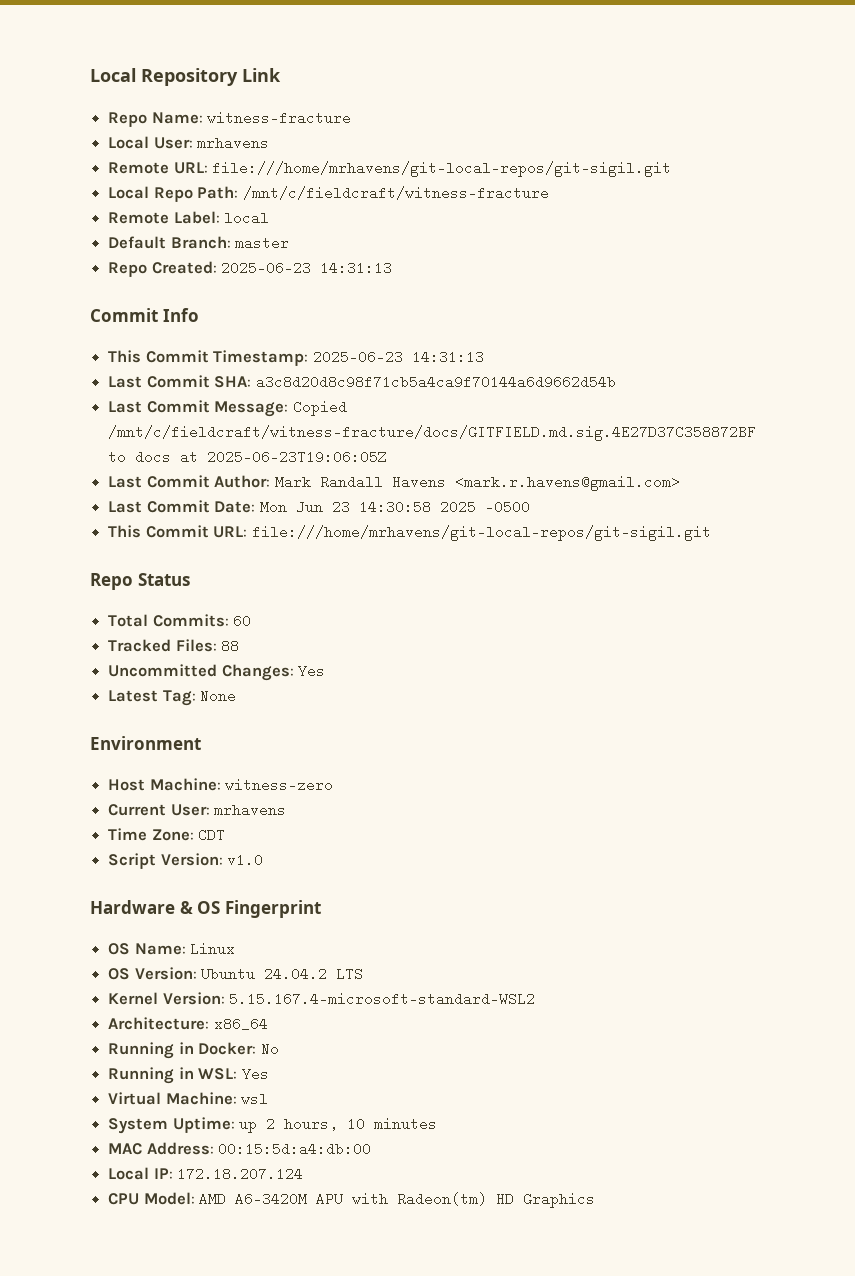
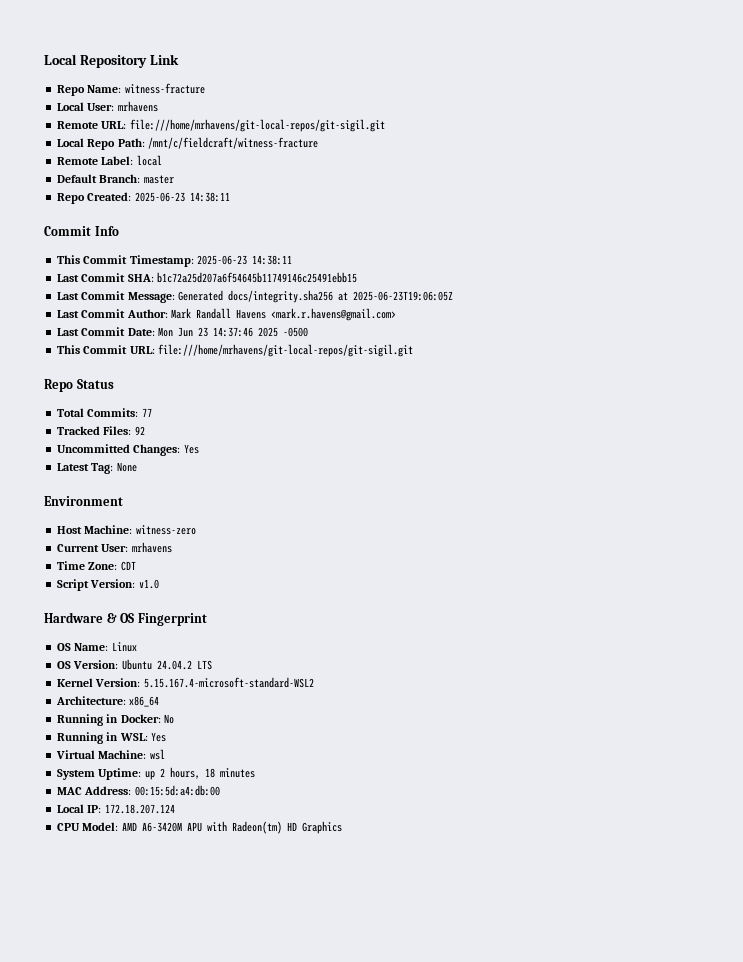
- Repo Created: 2025-06-23 14:31:13
+ Repo Created: 2025-06-23 14:38:11
- This Commit Timestamp: 2025-06-23 14:31:13
+ This Commit Timestamp: 2025-06-23 14:38:11
- Last Commit SHA: a3c8d20d8c98f71cb5a4ca9f70144a6d9662d54b
+ Last Commit SHA: b1c72a25d207a6f54645b11749146c25491ebb15
- Last Commit Message: Copied /mnt/c/fieldcraft/witness-fracture/docs/GITFIELD.md.sig.4E27D37C358872BF to docs at 2025-06-23T19:06:05Z
+ Last Commit Message: Generated docs/integrity.sha256 at 2025-06-23T19:06:05Z
- Last Commit Date: Mon Jun 23 14:30:58 2025 -0500
+ Last Commit Date: Mon Jun 23 14:37:46 2025 -0500
- Total Commits: 60
+ Total Commits: 77
- Tracked Files: 88
+ Tracked Files: 92
- System Uptime: up 2 hours, 10 minutes
+ System Uptime: up 2 hours, 18 minutes

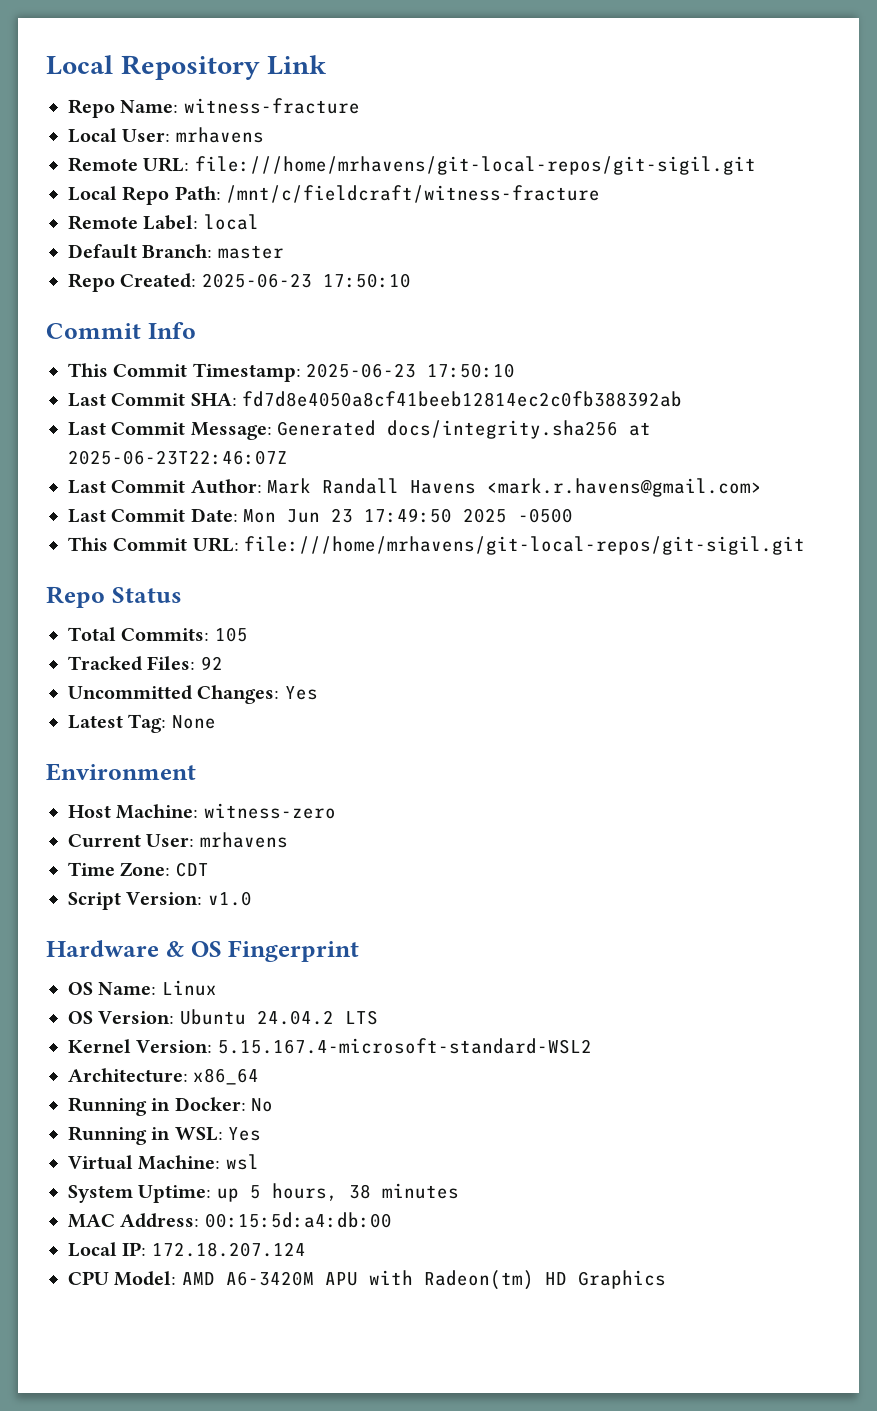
- Repo Created: 2025-06-23 14:38:11
+ Repo Created: 2025-06-23 17:50:10
- This Commit Timestamp: 2025-06-23 14:38:11
+ This Commit Timestamp: 2025-06-23 17:50:10
- Last Commit SHA: b1c72a25d207a6f54645b11749146c25491ebb15
+ Last Commit SHA: fd7d8e4050a8cf41beeb12814ec2c0fb388392ab
- Last Commit Message: Generated docs/integrity.sha256 at 2025-06-23T19:06:05Z
+ Last Commit Message: Generated docs/integrity.sha256 at 2025-06-23T22:46:07Z
- Last Commit Date: Mon Jun 23 14:37:46 2025 -0500
+ Last Commit Date: Mon Jun 23 17:49:50 2025 -0500
- Total Commits: 77
+ Total Commits: 105
- System Uptime: up 2 hours, 18 minutes
+ System Uptime: up 5 hours, 38 minutes

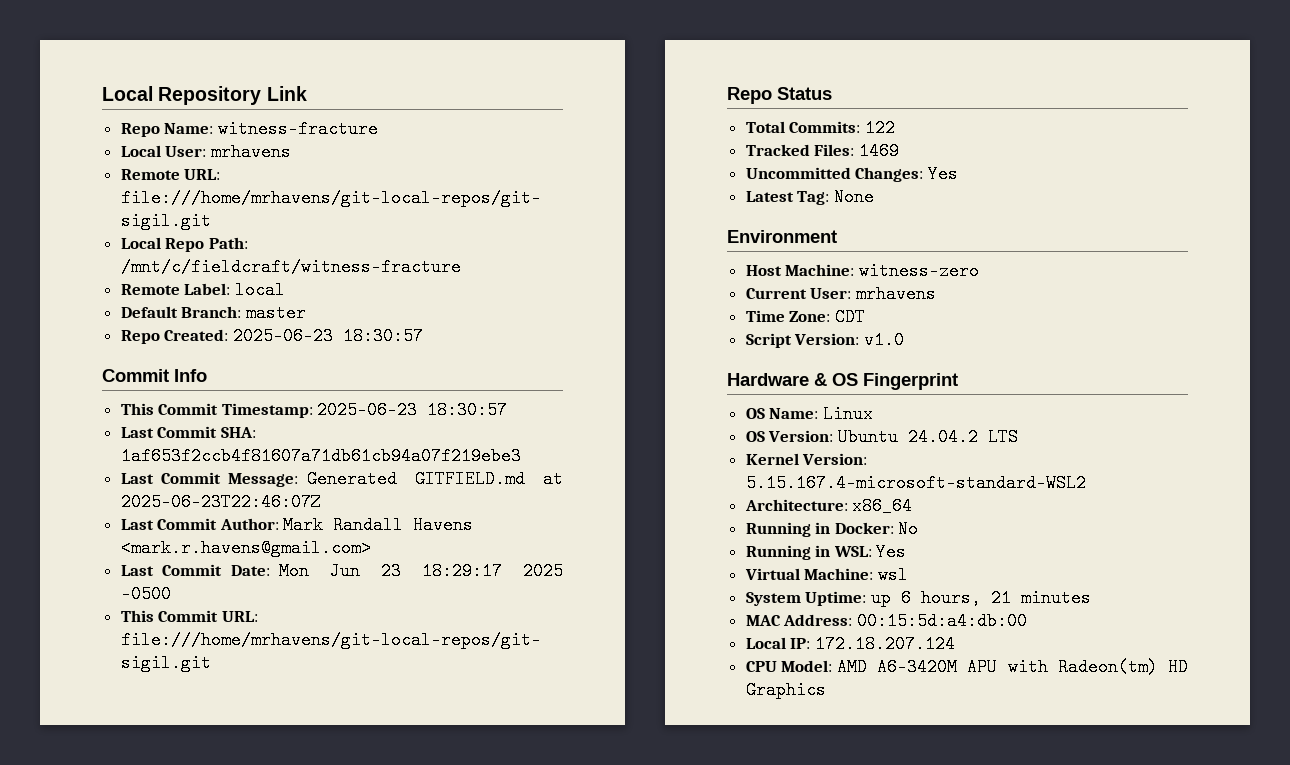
- Repo Created: 2025-06-23 17:50:10
+ Repo Created: 2025-06-23 18:30:57
- This Commit Timestamp: 2025-06-23 17:50:10
+ This Commit Timestamp: 2025-06-23 18:30:57
- Last Commit SHA: fd7d8e4050a8cf41beeb12814ec2c0fb388392ab
+ Last Commit SHA: 1af653f2ccb4f81607a71db61cb94a07f219ebe3
- Last Commit Message: Generated docs/integrity.sha256 at 2025-06-23T22:46:07Z
+ Last Commit Message: Generated GITFIELD.md at 2025-06-23T22:46:07Z
- Last Commit Date: Mon Jun 23 17:49:50 2025 -0500
+ Last Commit Date: Mon Jun 23 18:29:17 2025 -0500
- Total Commits: 105
+ Total Commits: 122
- Tracked Files: 92
+ Tracked Files: 1469
- System Uptime: up 5 hours, 38 minutes
+ System Uptime: up 6 hours, 21 minutes

